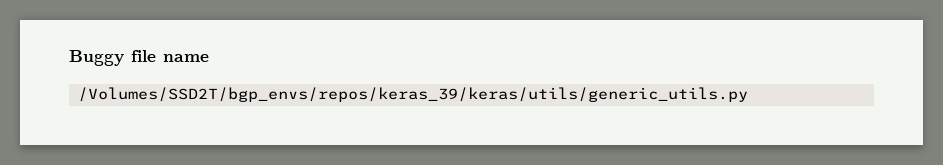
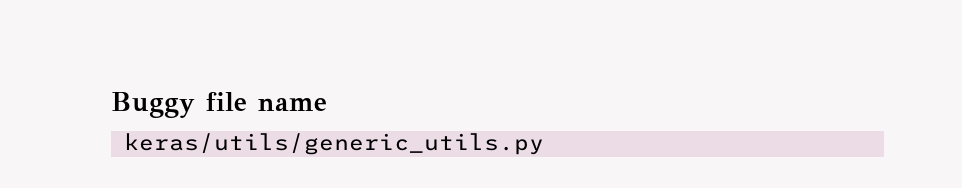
- /Volumes/SSD2T/bgp_envs/repos/keras_39/keras/utils/generic_utils.py
+ keras/utils/generic_utils.py

